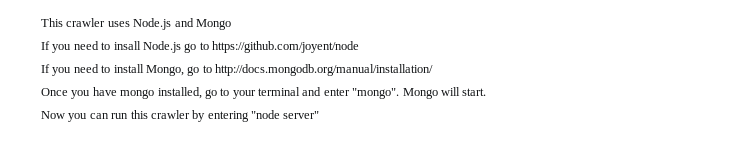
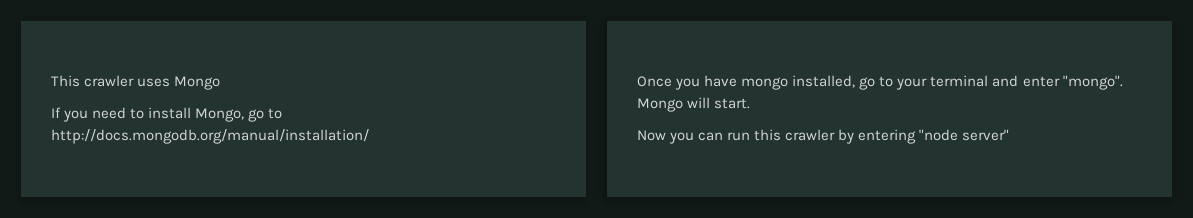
- This crawler uses Node.js and Mongo
- If you need to insall Node.js go to https://github.com/joyent/node
+ This crawler uses Mongo

